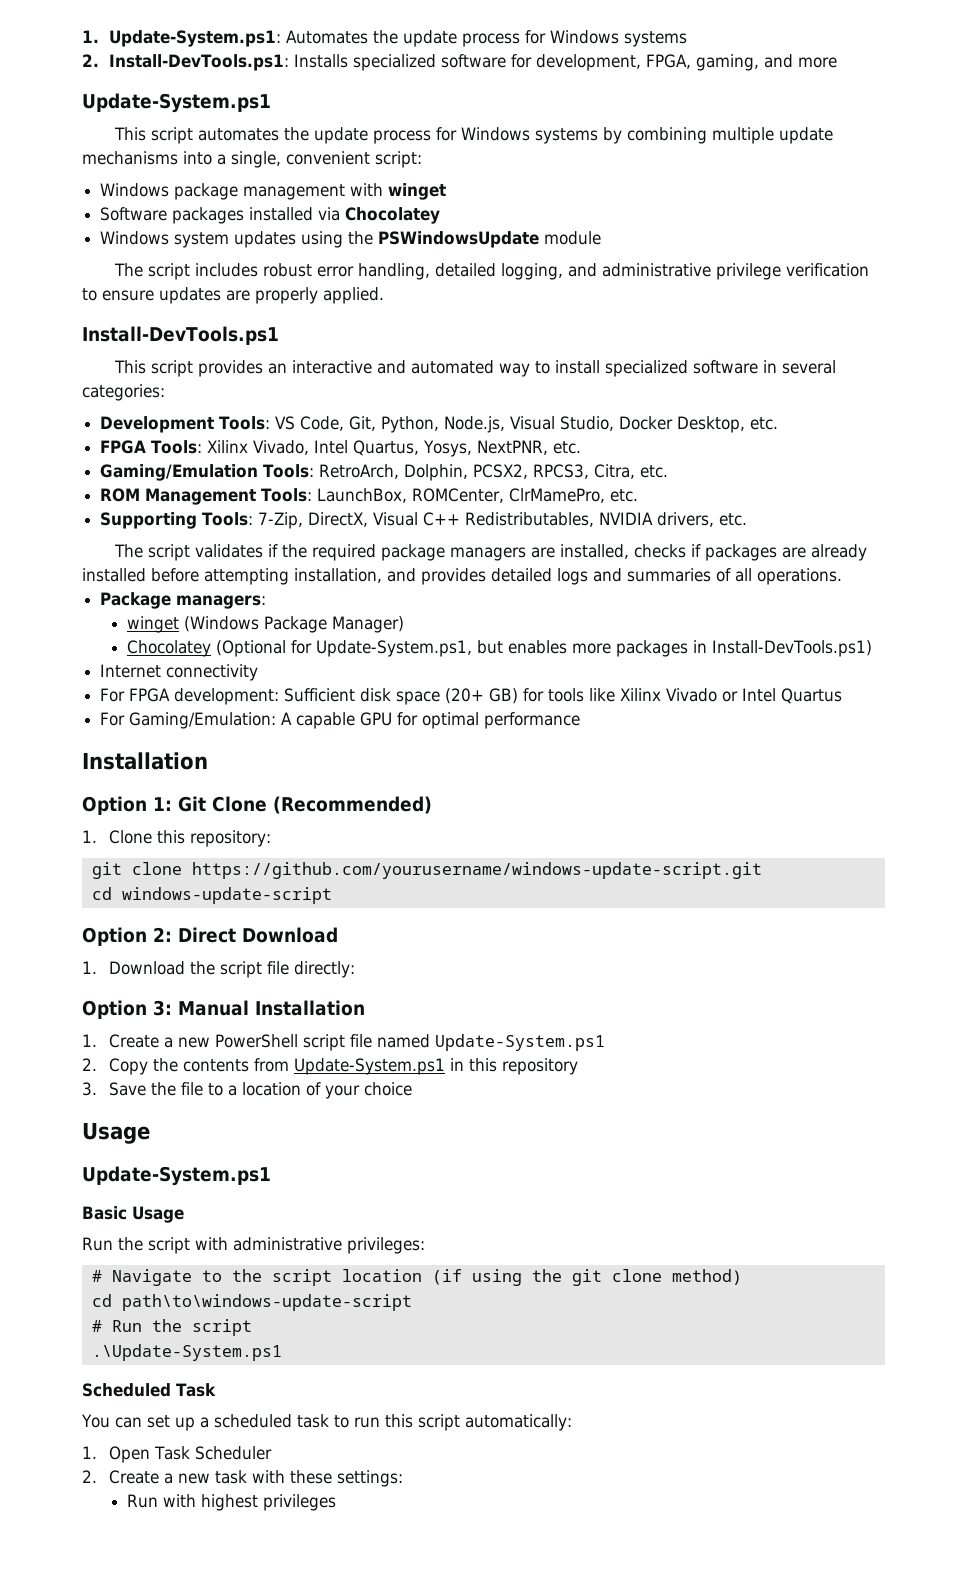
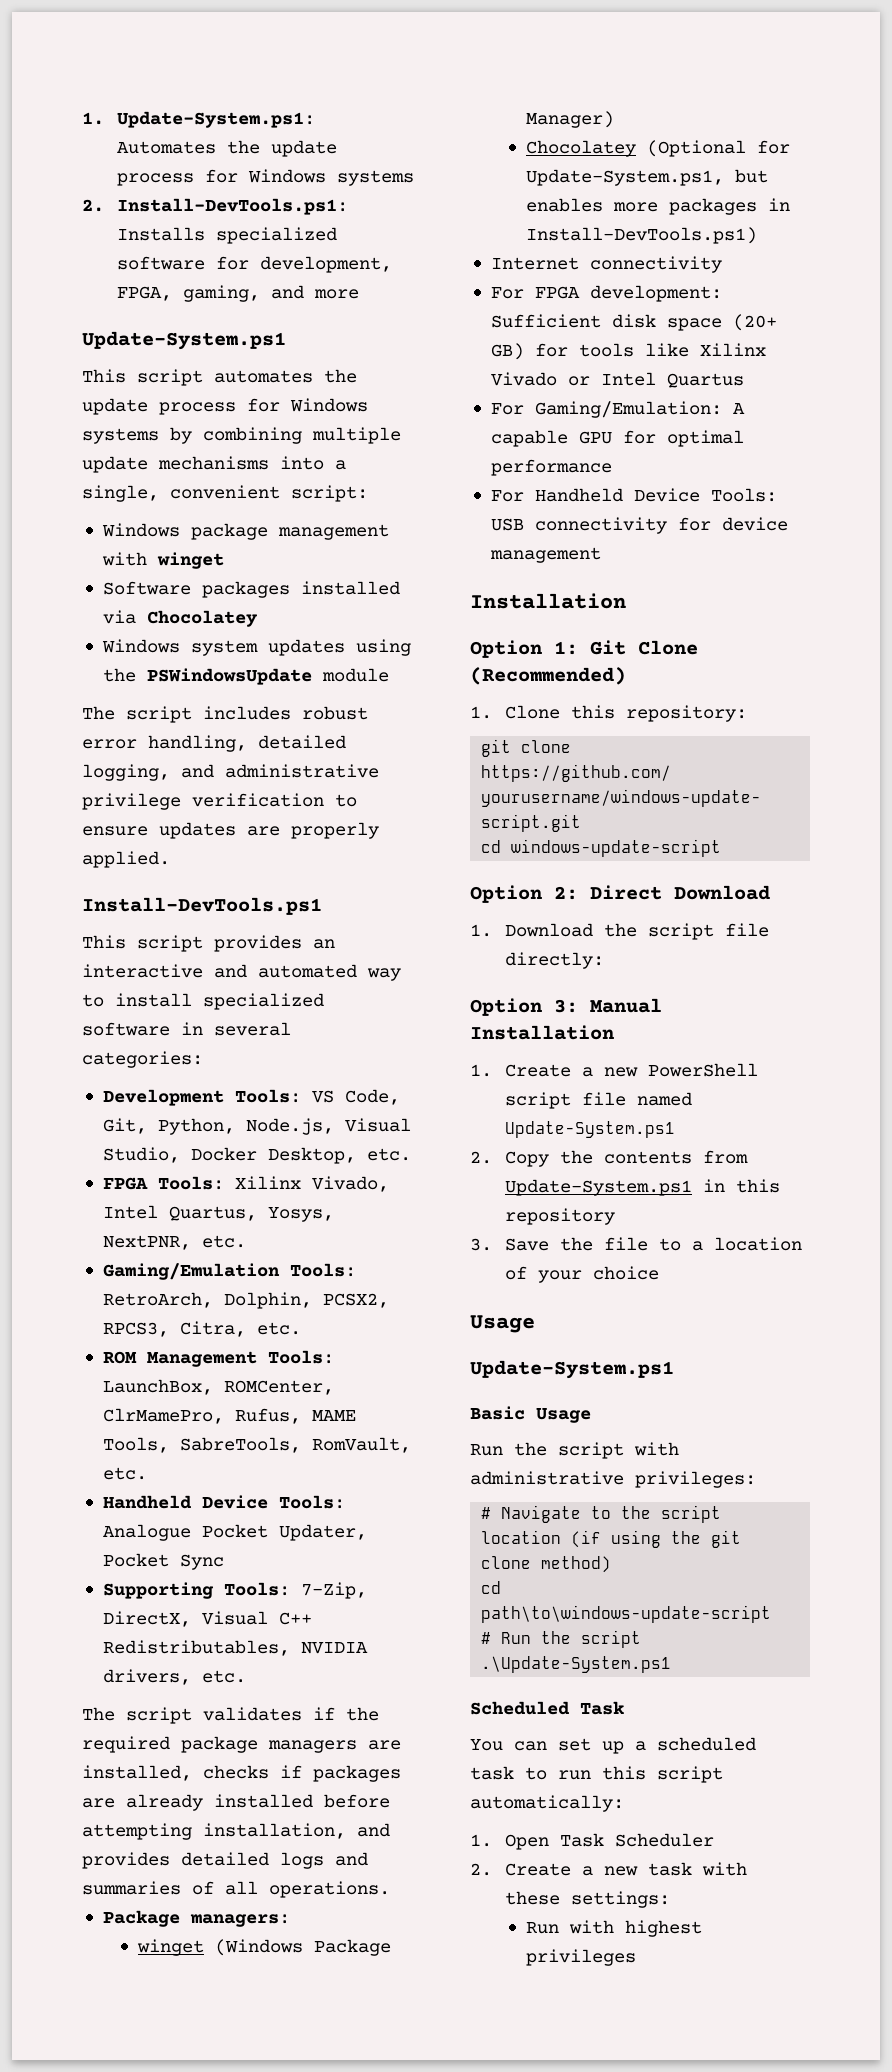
- ROM Management Tools: LaunchBox, ROMCenter, ClrMamePro, etc.
+ ROM Management Tools: LaunchBox, ROMCenter, ClrMamePro, Rufus, MAME Tools, SabreTools, RomVault, etc.
+ Handheld Device Tools: Analogue Pocket Updater, Pocket Sync
+ For Handheld Device Tools: USB connectivity for device management

